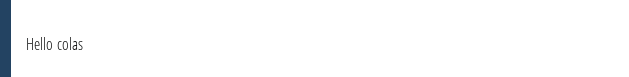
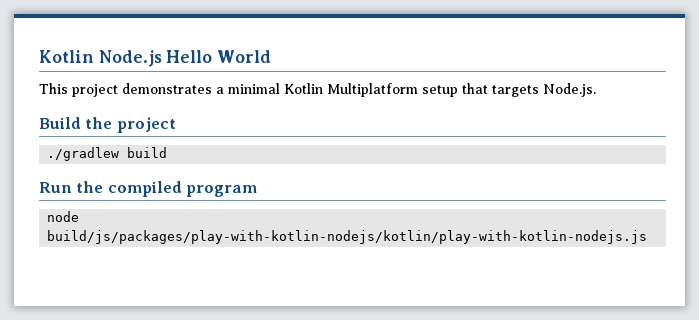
- Hello colas
+ Kotlin Node.js Hello World
+ This project demonstrates a minimal Kotlin Multiplatform setup that targets Node.js.
+ Build the project
+ ./gradlew build
+ Run the compiled program
+ node build/js/packages/play-with-kotlin-nodejs/kotlin/play-with-kotlin-nodejs.js

